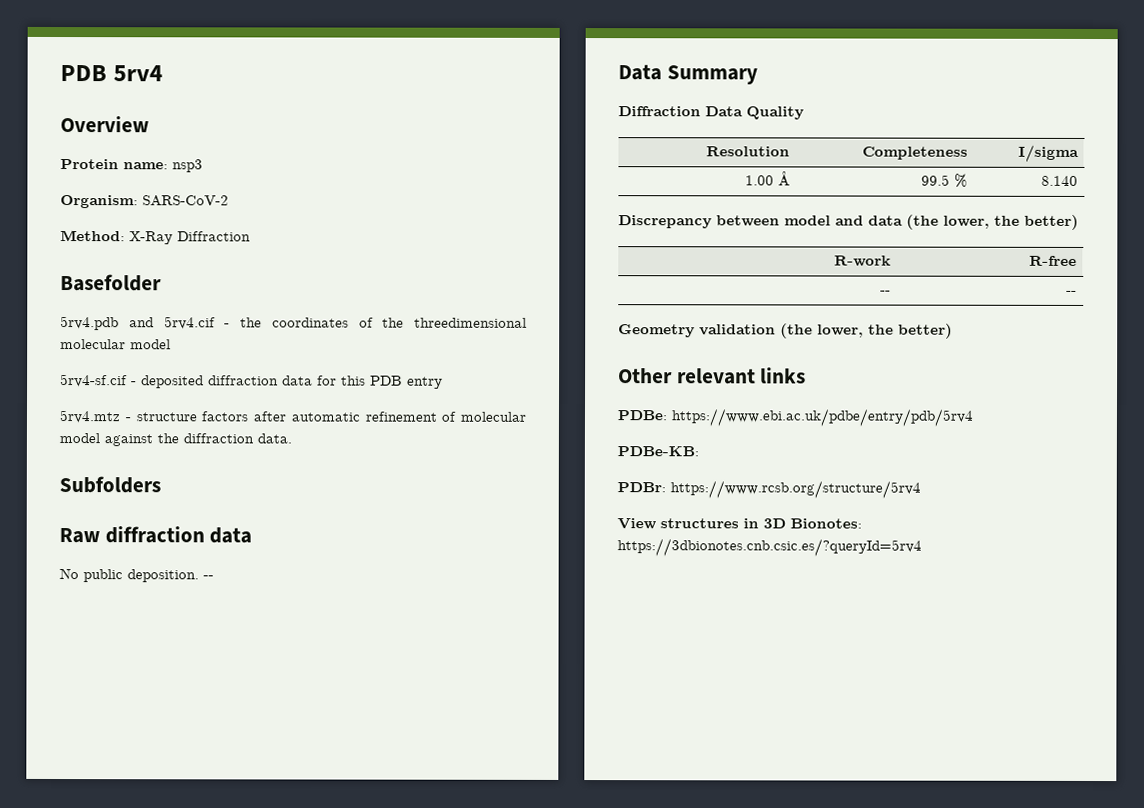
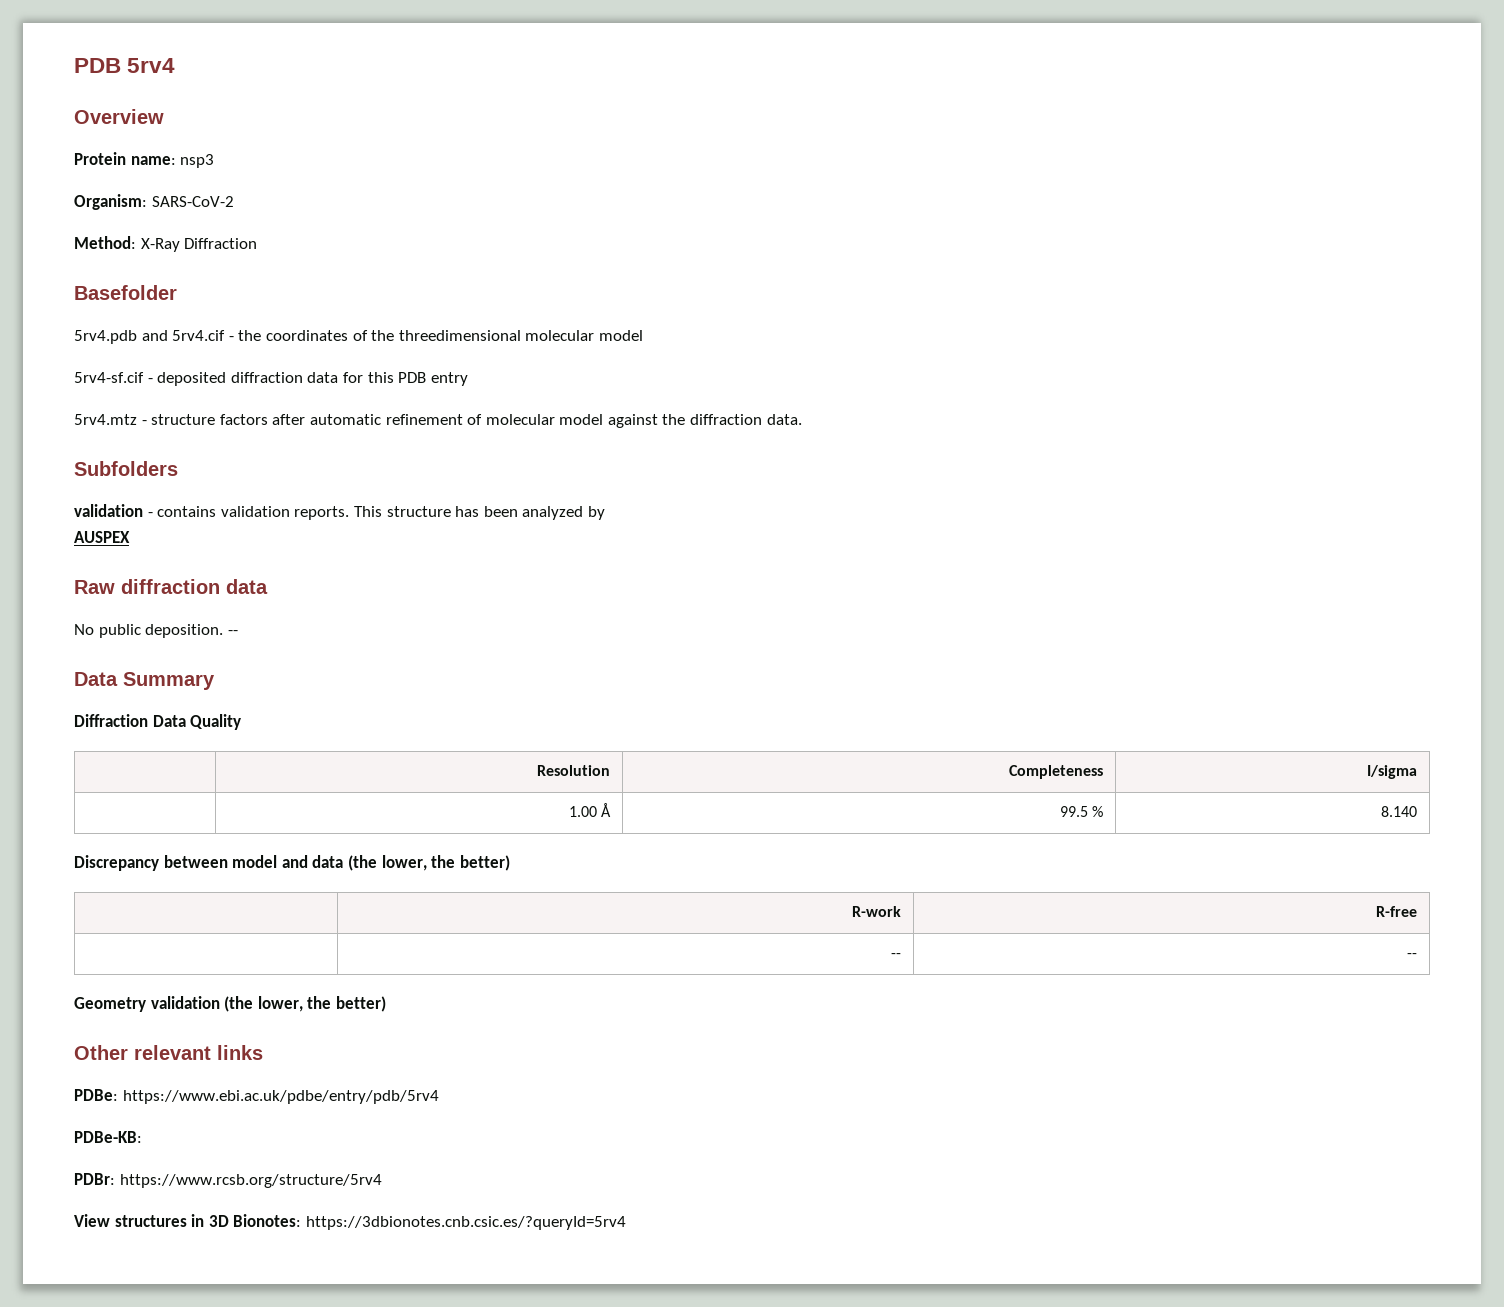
+ validation - contains validation reports. This structure has been analyzed by
+ AUSPEX

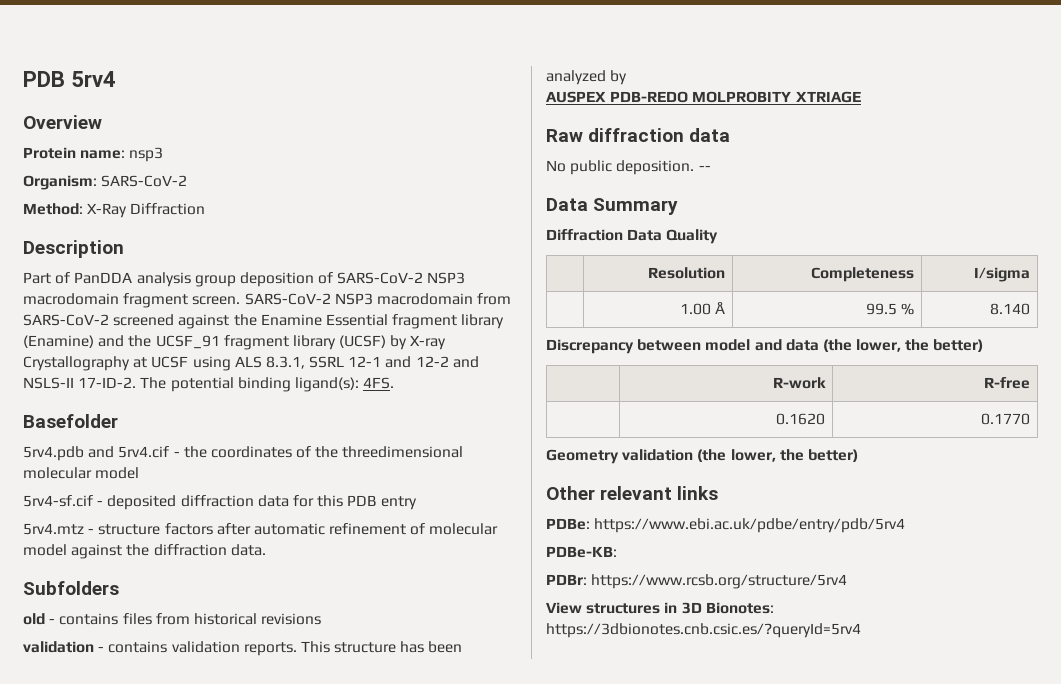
+ Description
+ Part of PanDDA analysis group deposition of SARS-CoV-2 NSP3 macrodomain fragment screen. SARS-CoV-2 NSP3 macrodomain from SARS-CoV-2 screened against the Enamine Essential fragment library (Enamine) and the UCSF_91 fragment library (UCSF) by X-ray Crystallography at UCSF using ALS 8.3.1, SSRL 12-1 and 12-2 and NSLS-II 17-ID-2. The potential binding ligand(s): 4FS.
+ old - contains files from historical revisions
- AUSPEX
+ AUSPEX PDB-REDO MOLPROBITY XTRIAGE
- | -- | --
+ | 0.1620 | 0.1770

